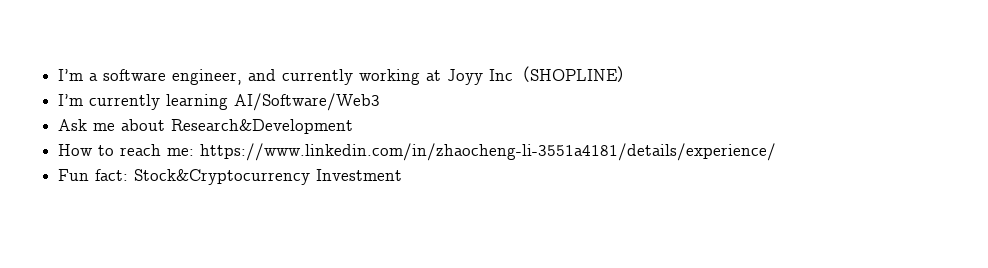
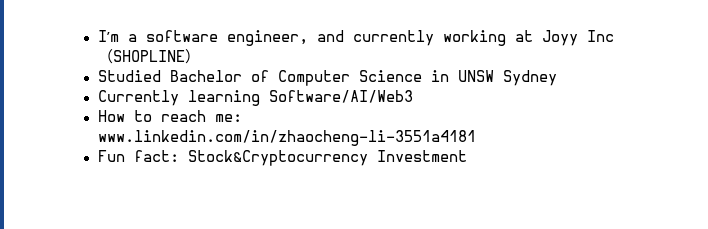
- I’m currently learning AI/Software/Web3
- Ask me about Research&Development
+ Studied Bachelor of Computer Science in UNSW Sydney
+ Currently learning Software/AI/Web3
- How to reach me: https://www.linkedin.com/in/zhaocheng-li-3551a4181/details/experience/
+ How to reach me: www.linkedin.com/in/zhaocheng-li-3551a4181

